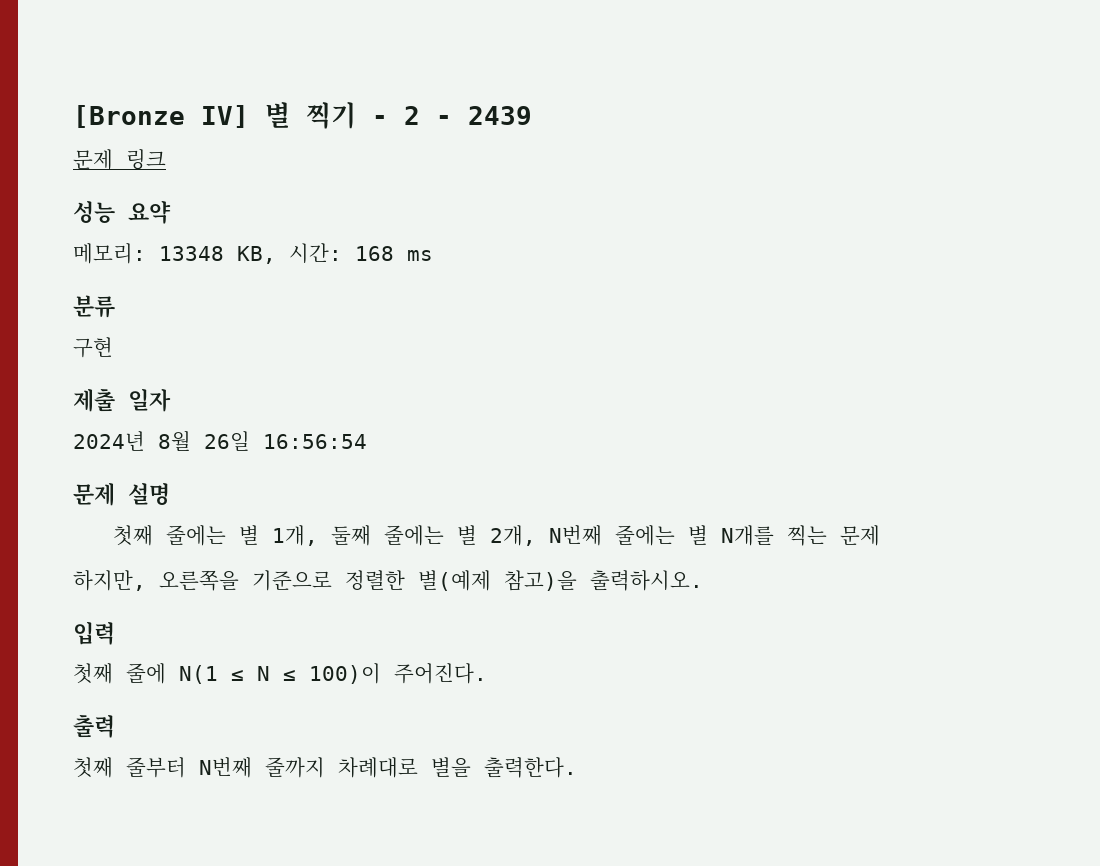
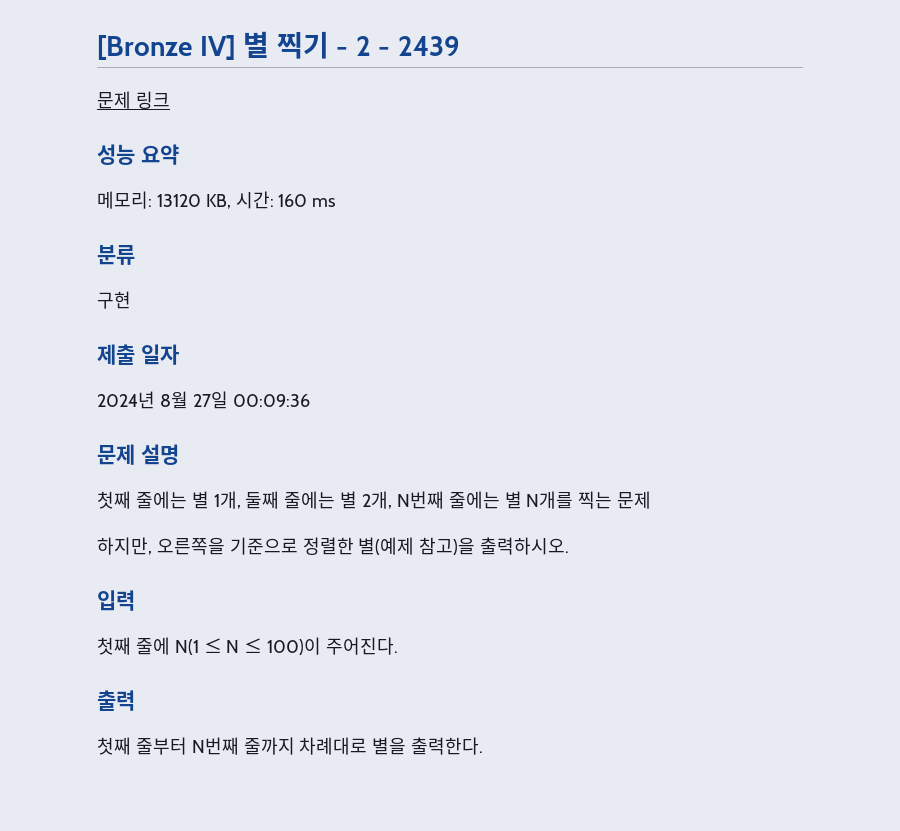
- 메모리: 13348 KB, 시간: 168 ms
+ 메모리: 13120 KB, 시간: 160 ms
- 2024년 8월 26일 16:56:54
+ 2024년 8월 27일 00:09:36

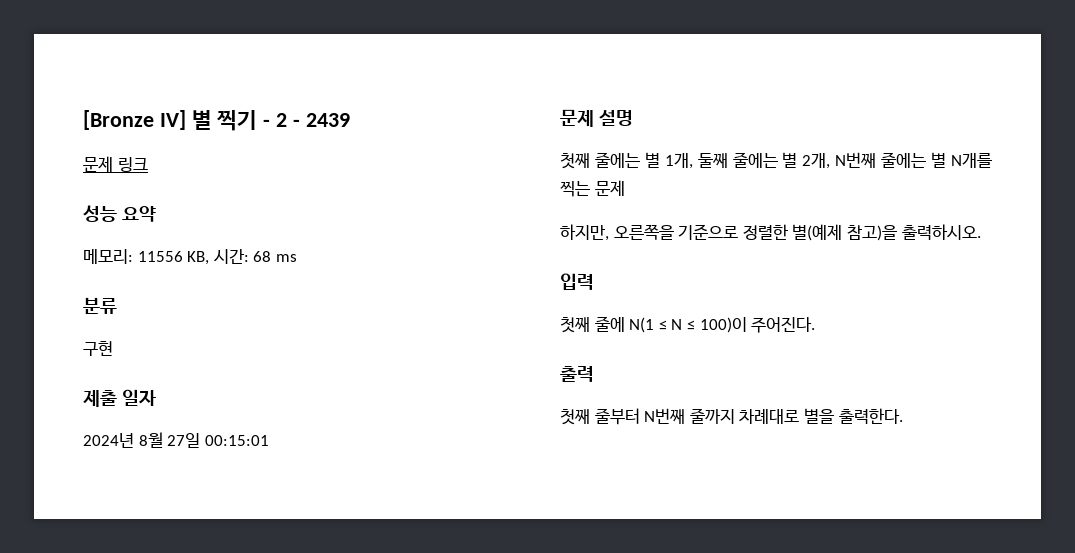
- 메모리: 13120 KB, 시간: 160 ms
+ 메모리: 11556 KB, 시간: 68 ms
- 2024년 8월 27일 00:09:36
+ 2024년 8월 27일 00:15:01

